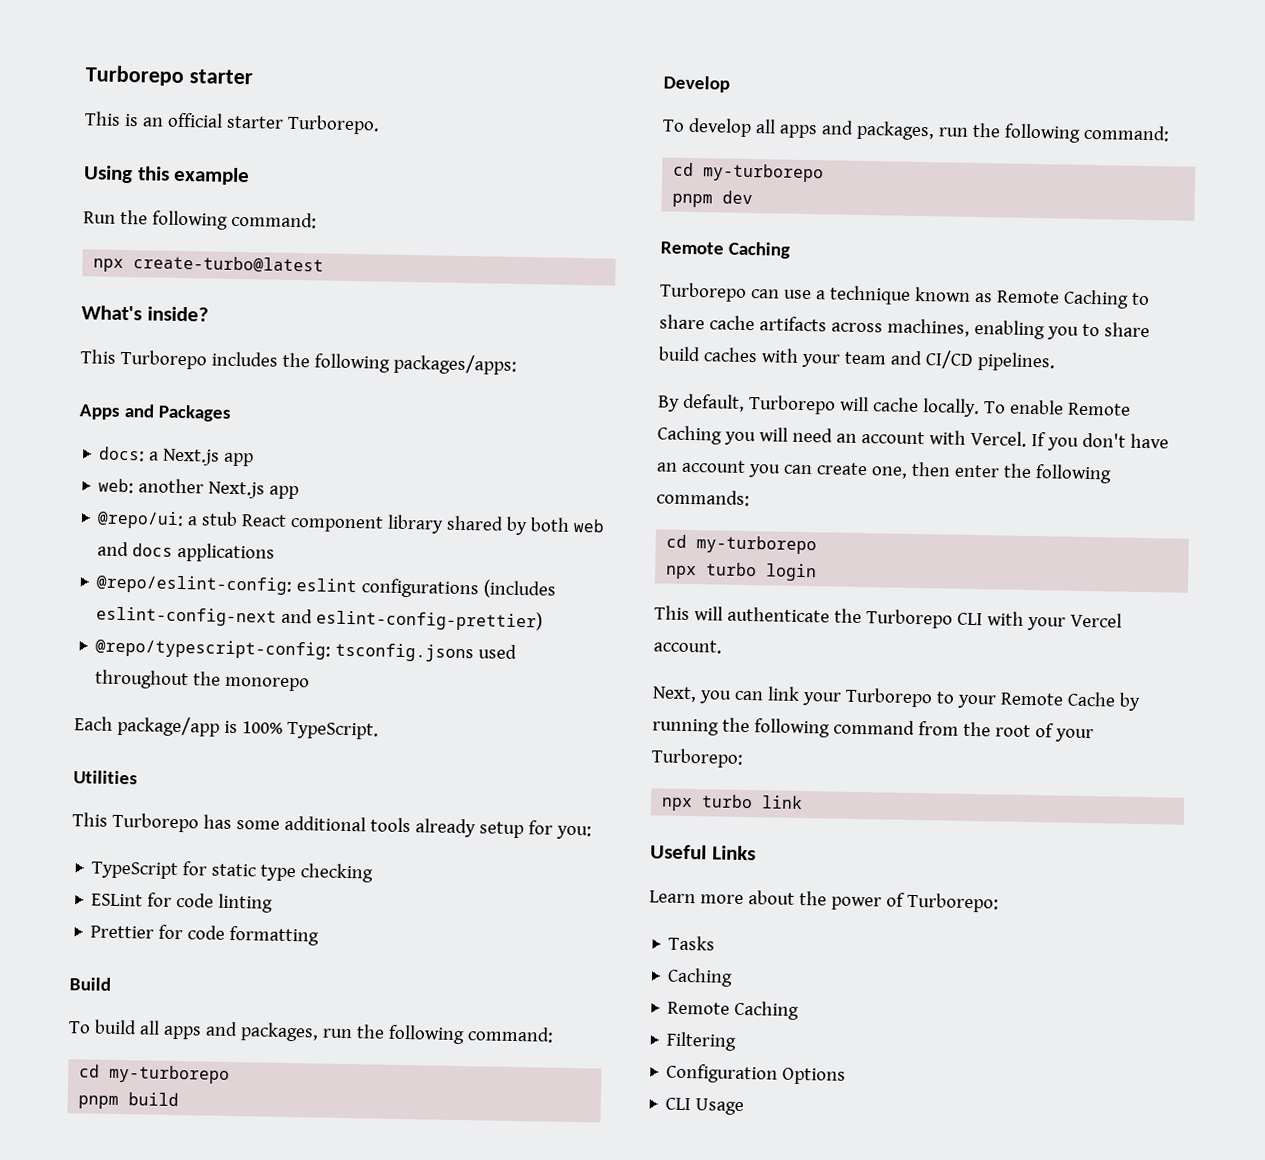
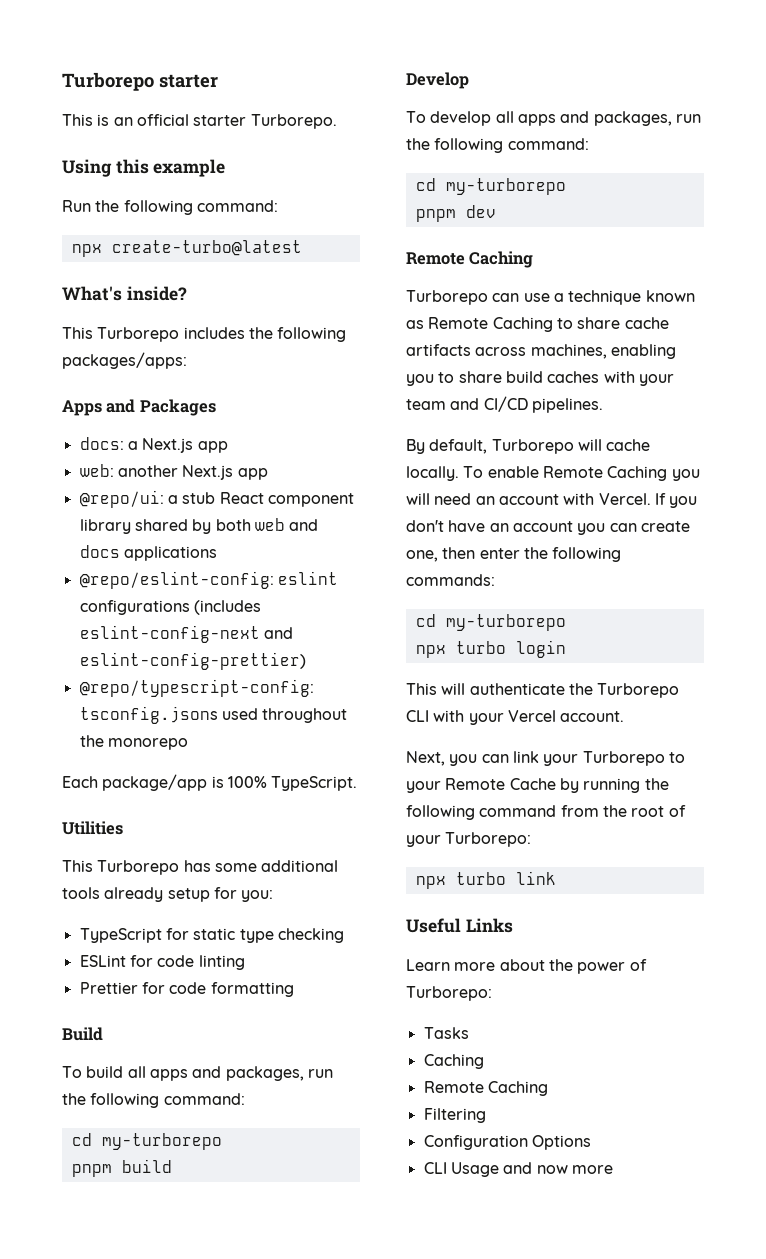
- CLI Usage
+ CLI Usage and now more

